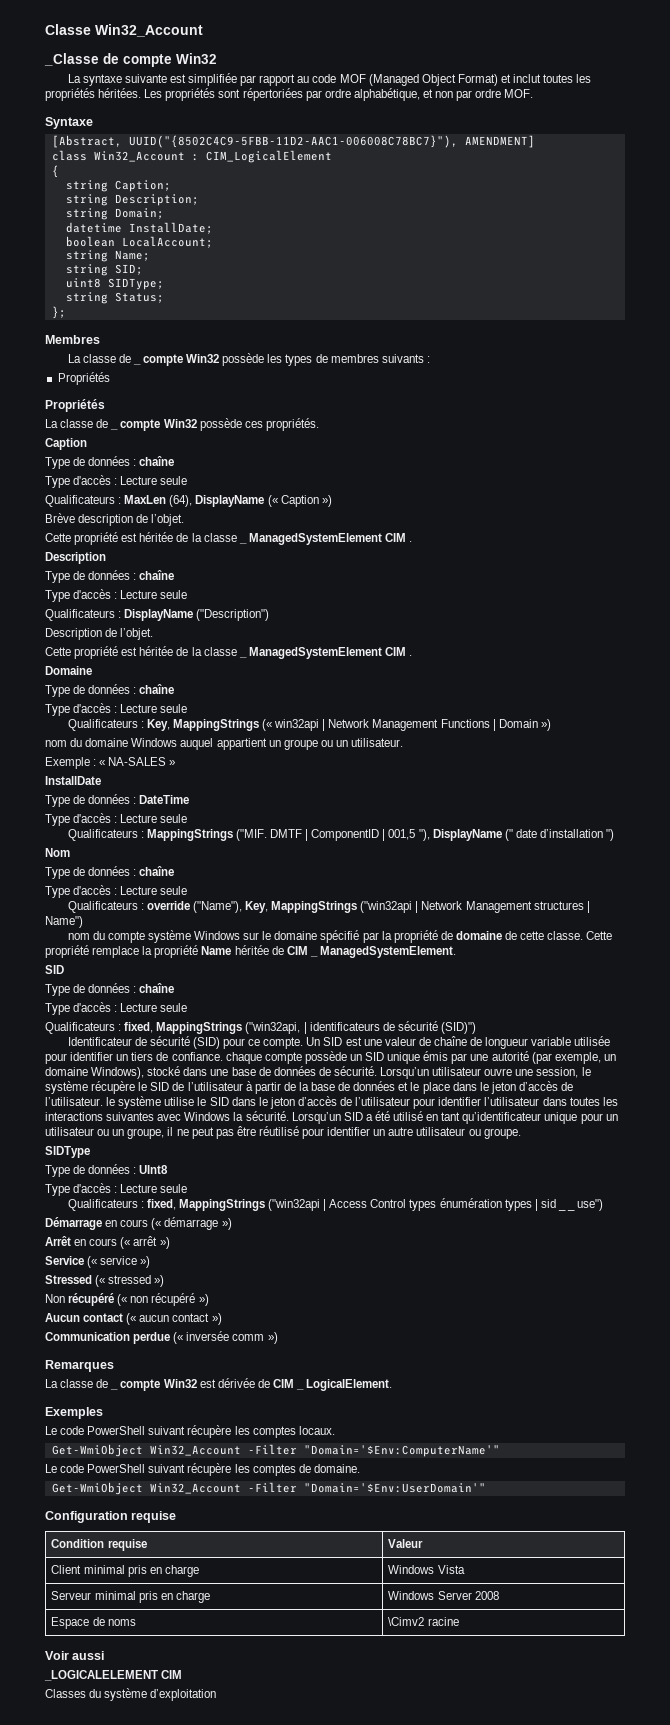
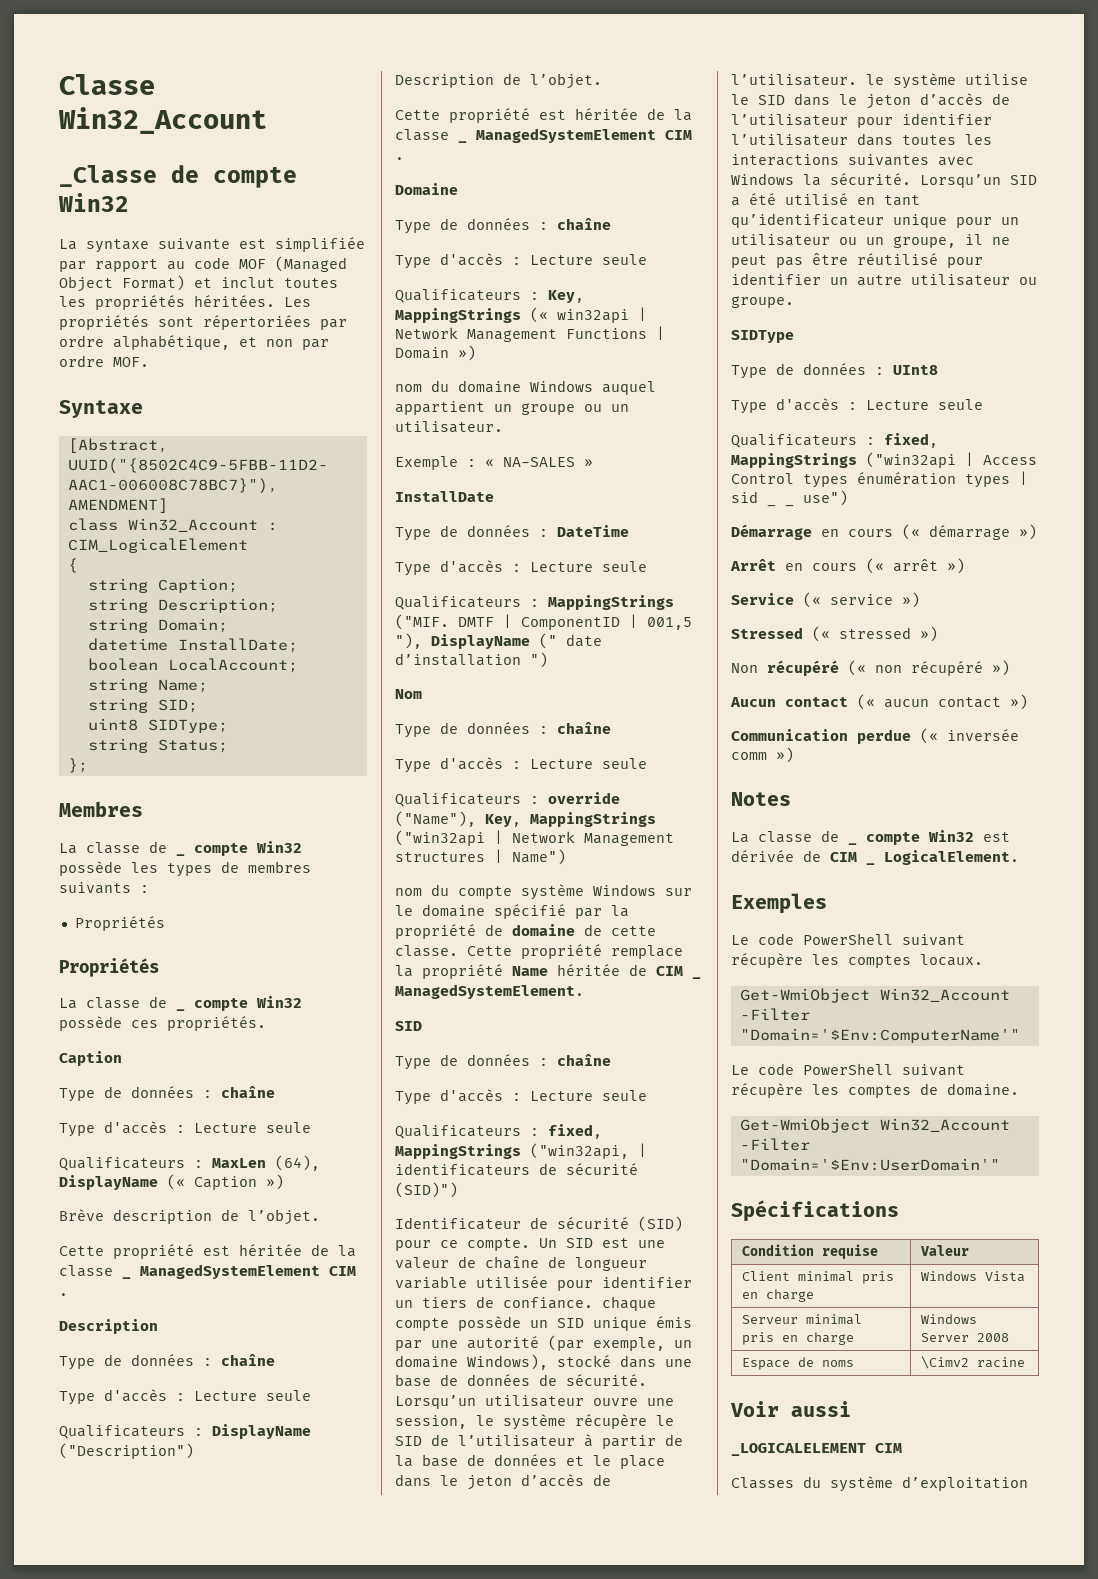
- Remarques
+ Notes
- Configuration requise
+ Spécifications

